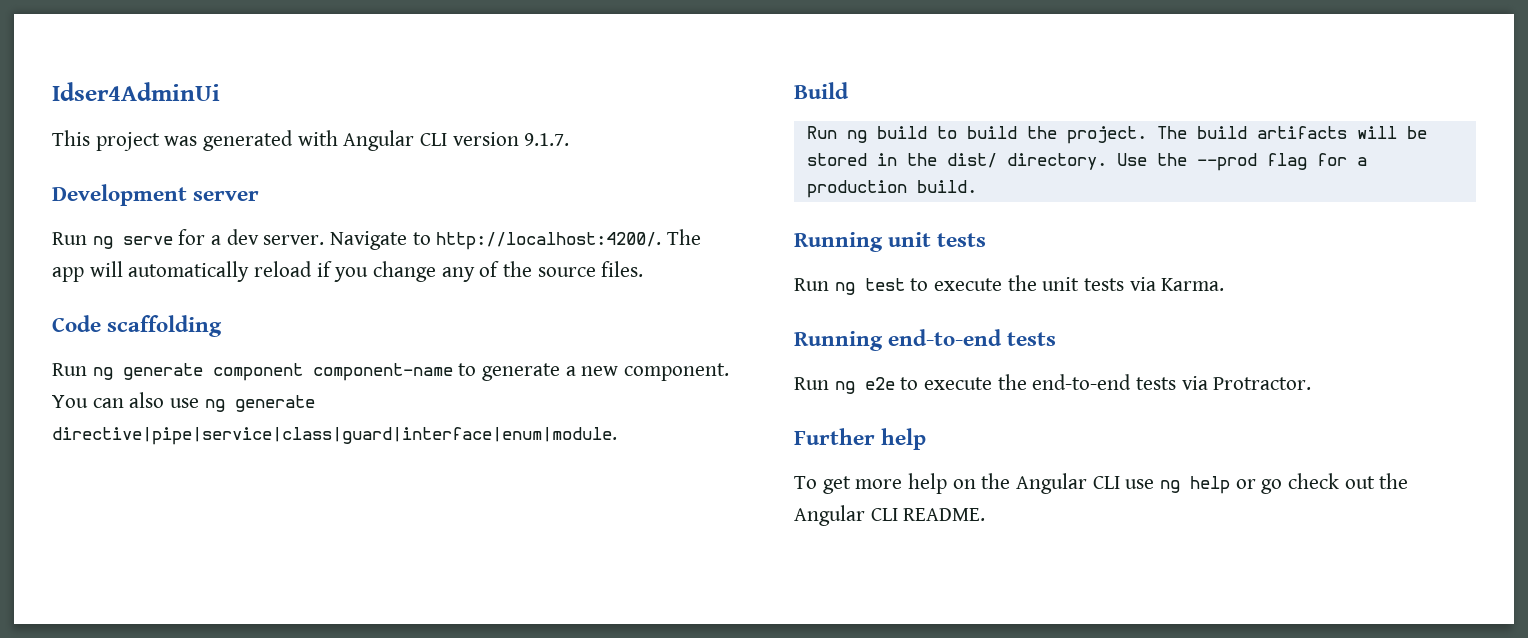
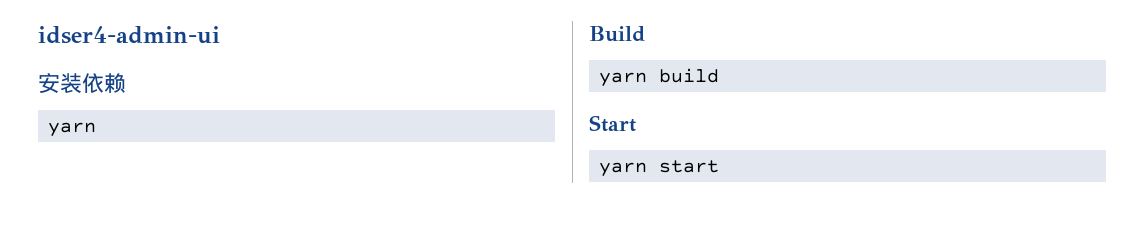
- Idser4AdminUi
- This project was generated with Angular CLI version 9.1.7.
- Development server
- Run ng serve for a dev server. Navigate to http://localhost:4200/. The app will automatically reload if you change any of the source files.
- Code scaffolding
- Run ng generate component component-name to generate a new component. You can also use ng generate directive|pipe|service|class|guard|interface|enum|module.
+ idser4-admin-ui
+ 安装依赖
+ yarn
- Run ng build to build the project. The build artifacts will be stored in the dist/ directory. Use the --prod flag for a production build.
- Running unit tests
- Run ng test to execute the unit tests via Karma.
- Running end-to-end tests
- Run ng e2e to execute the end-to-end tests via Protractor.
- Further help
- To get more help on the Angular CLI use ng help or go check out the Angular CLI README.
+ yarn build
+ Start
+ yarn start

